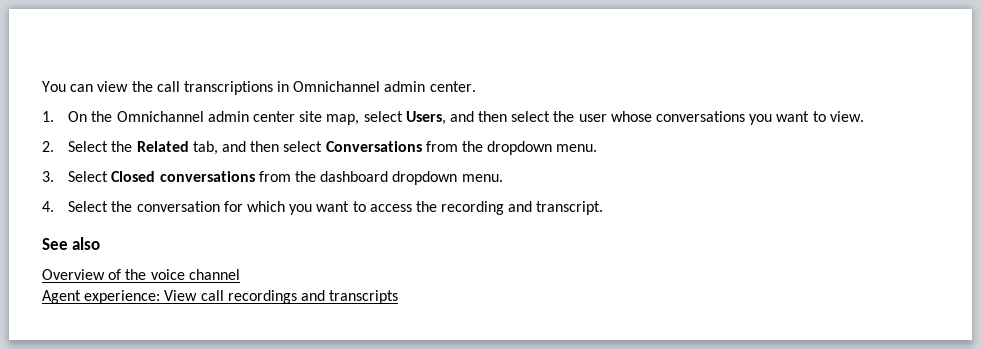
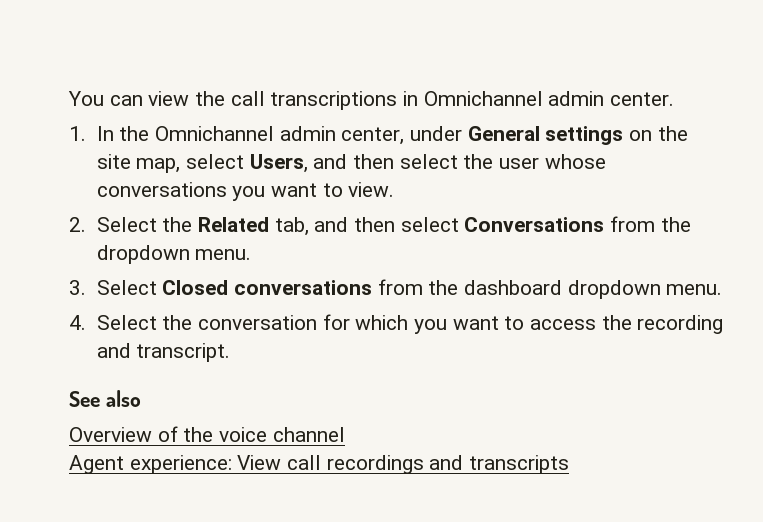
- 1. On the Omnichannel admin center site map, select Users, and then select the user whose conversations you want to view.
+ 1. In the Omnichannel admin center, under General settings on the site map, select Users, and then select the user whose conversations you want to view.

